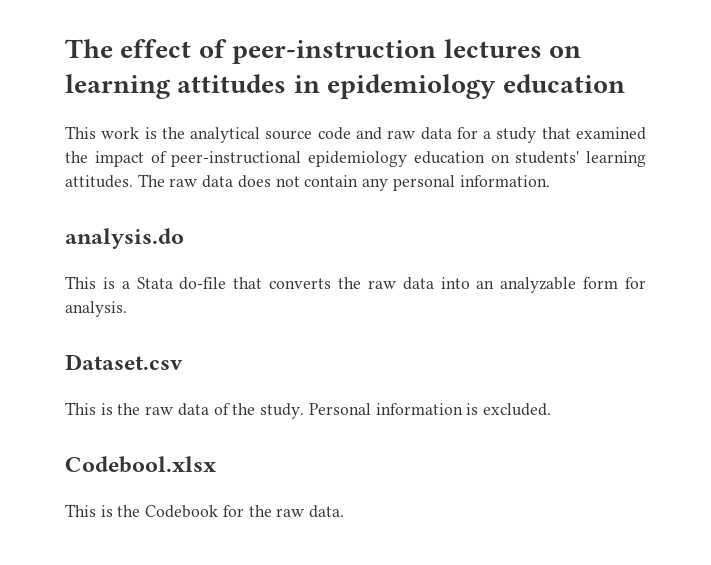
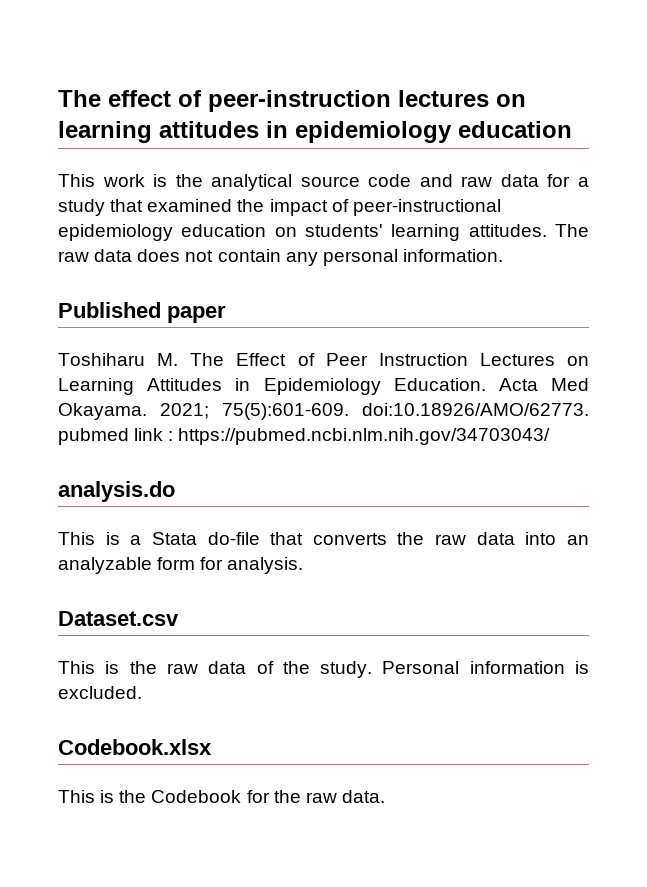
+ Published paper
+ Toshiharu M. The Effect of Peer Instruction Lectures on Learning Attitudes in Epidemiology Education. Acta Med Okayama. 2021; 75(5):601-609. doi:10.18926/AMO/62773. pubmed link : https://pubmed.ncbi.nlm.nih.gov/34703043/
- Codebool.xlsx
+ Codebook.xlsx

